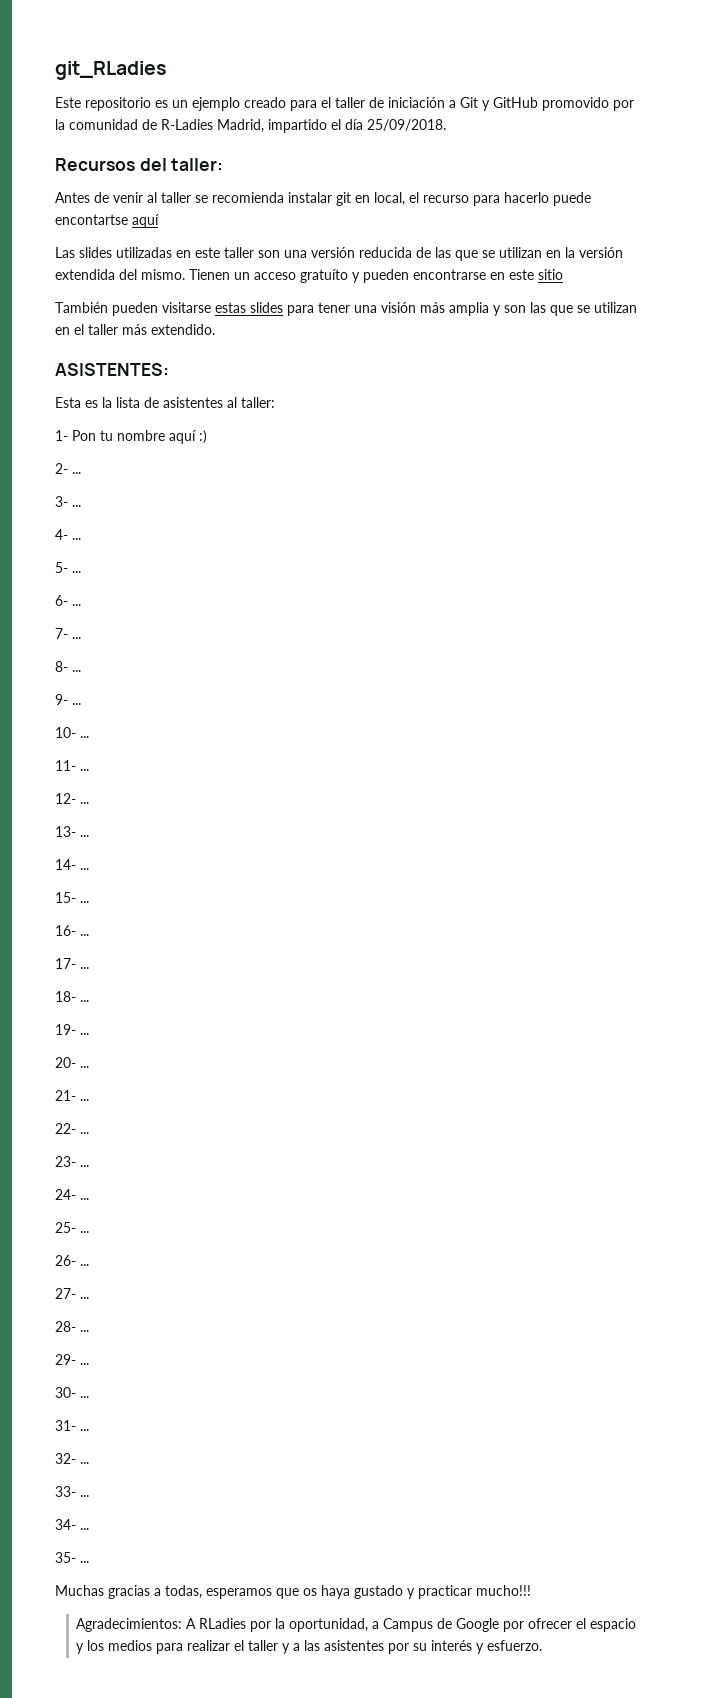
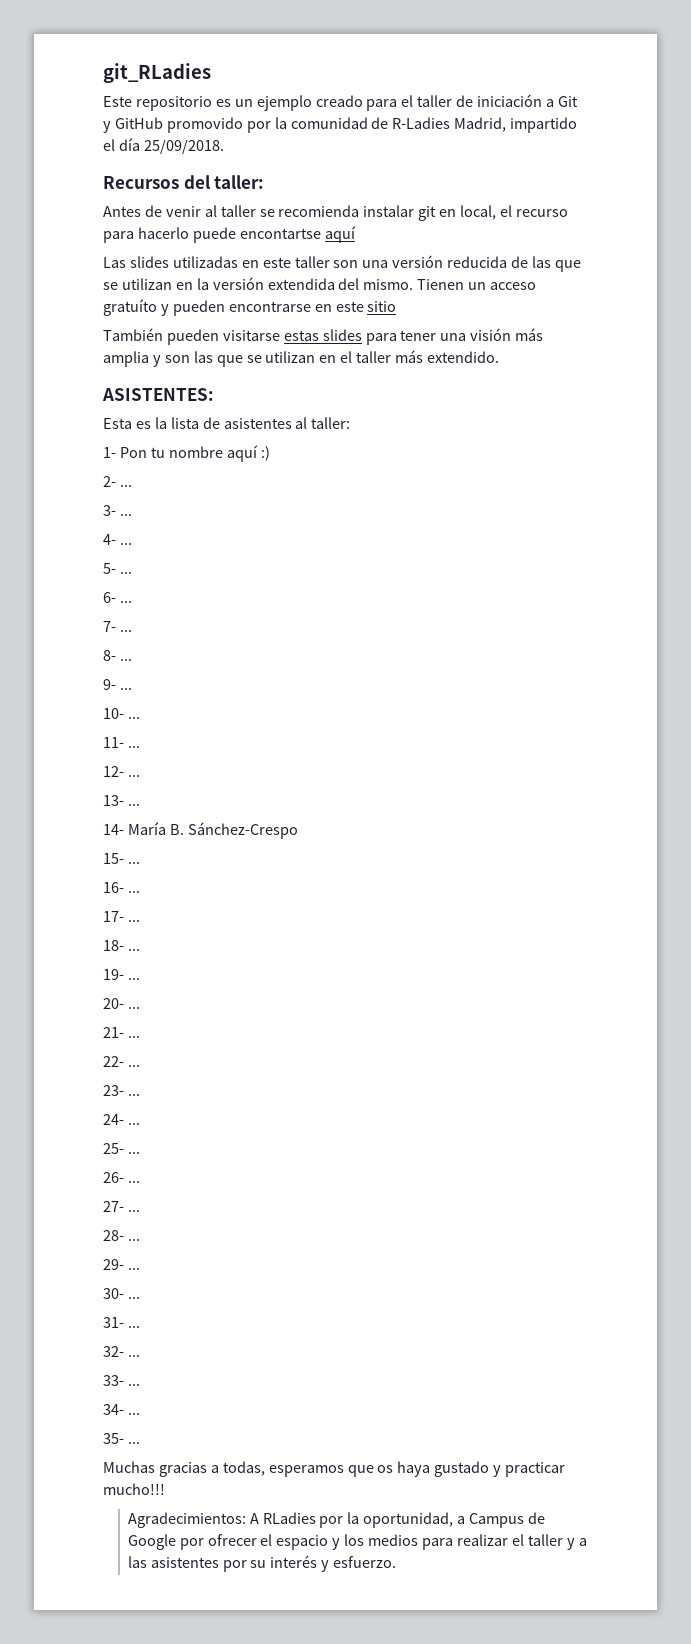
- 14- ...
+ 14- María B. Sánchez-Crespo

